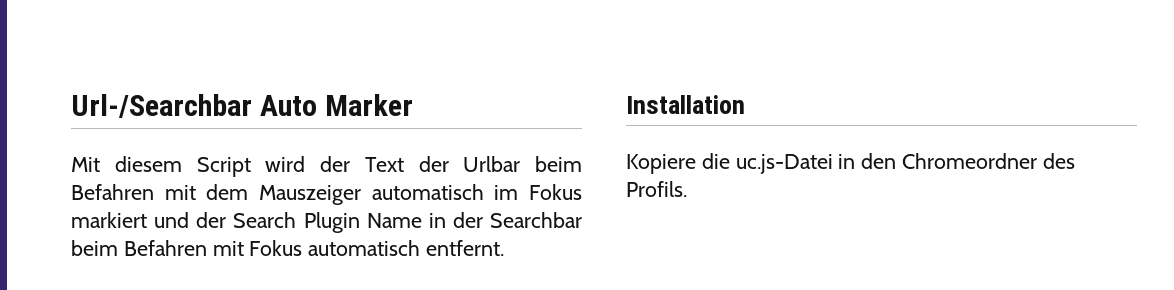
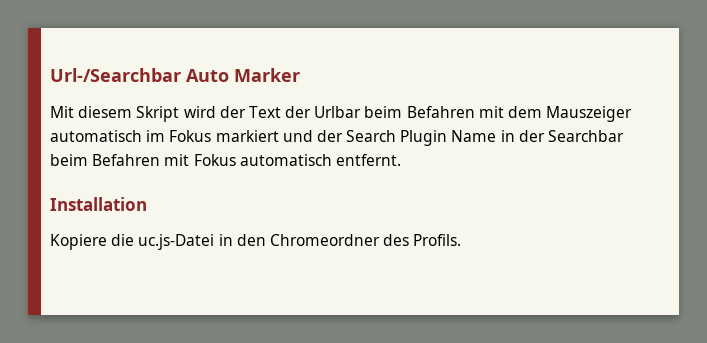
- Mit diesem Script wird der Text der Urlbar beim Befahren mit dem Mauszeiger automatisch im Fokus markiert und der Search Plugin Name in der Searchbar beim Befahren mit Fokus automatisch entfernt.
+ Mit diesem Skript wird der Text der Urlbar beim Befahren mit dem Mauszeiger automatisch im Fokus markiert und der Search Plugin Name in der Searchbar beim Befahren mit Fokus automatisch entfernt.

